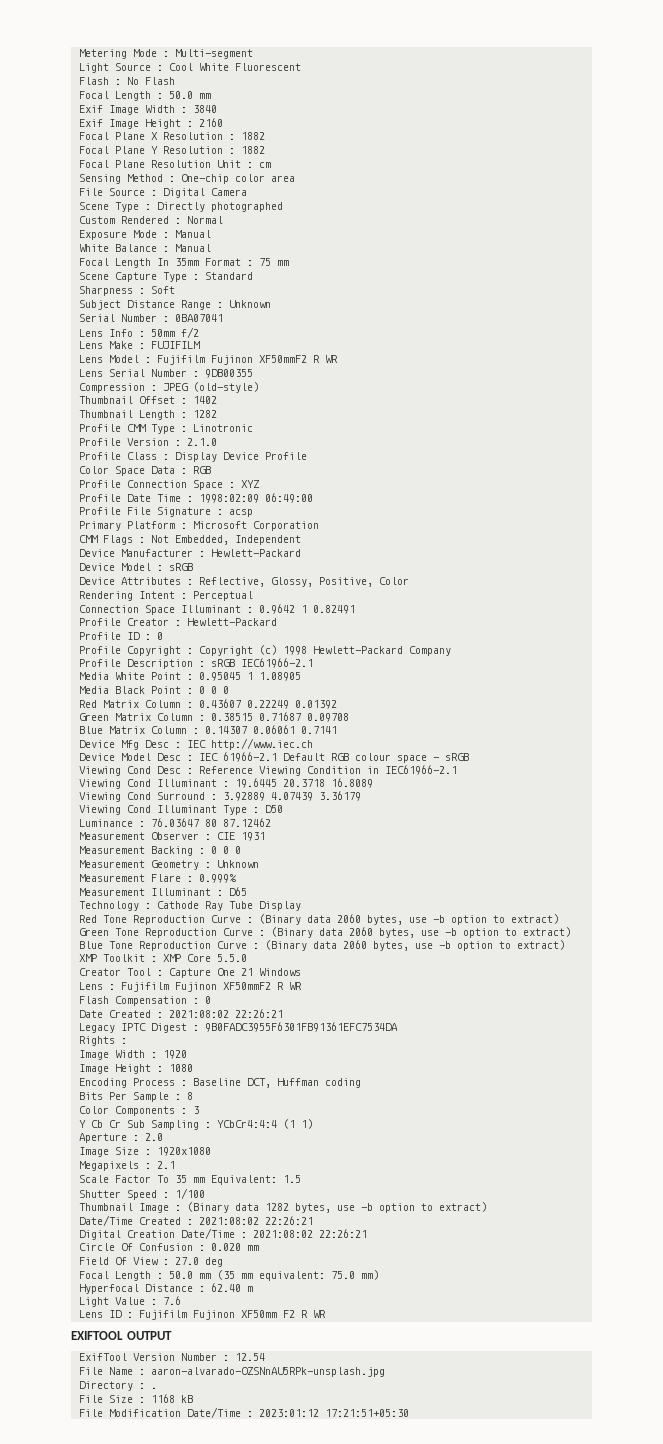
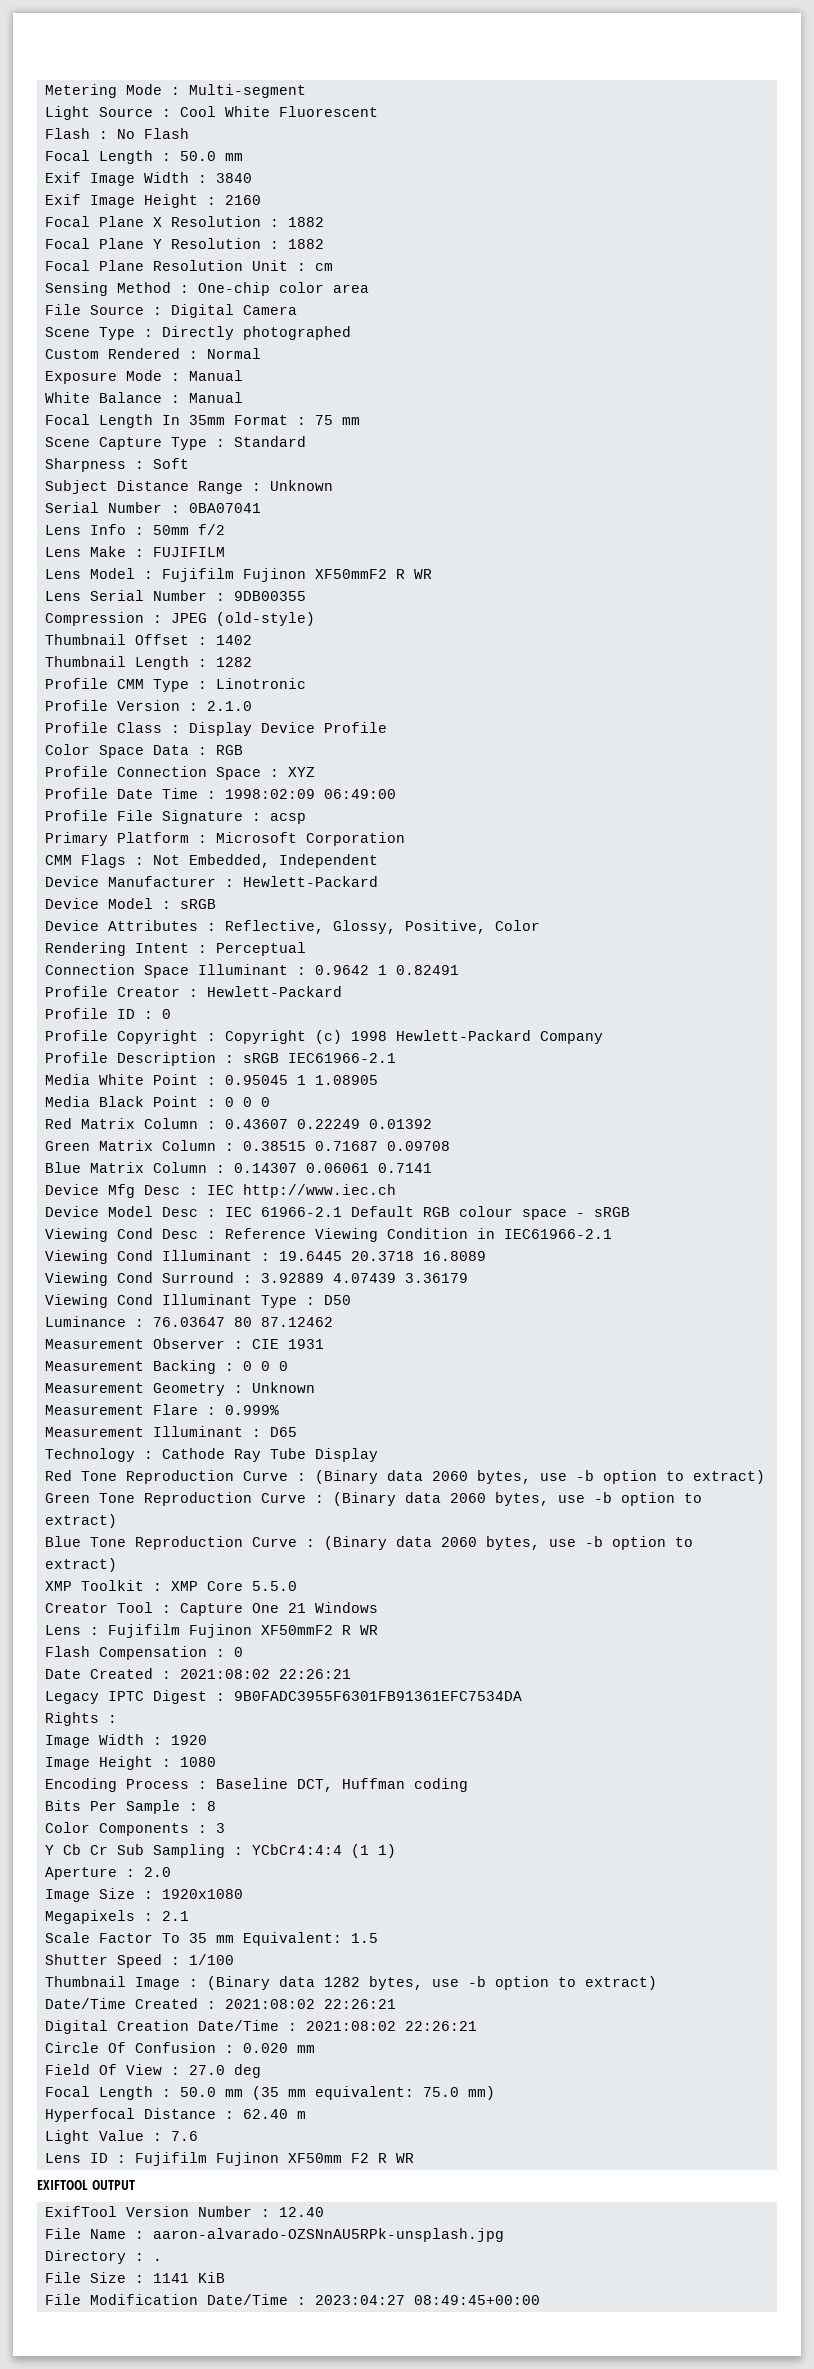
- ExifTool Version Number : 12.54
+ ExifTool Version Number : 12.40
- File Size : 1168 kB
+ File Size : 1141 KiB
- File Modification Date/Time : 2023:01:12 17:21:51+05:30
+ File Modification Date/Time : 2023:04:27 08:49:45+00:00

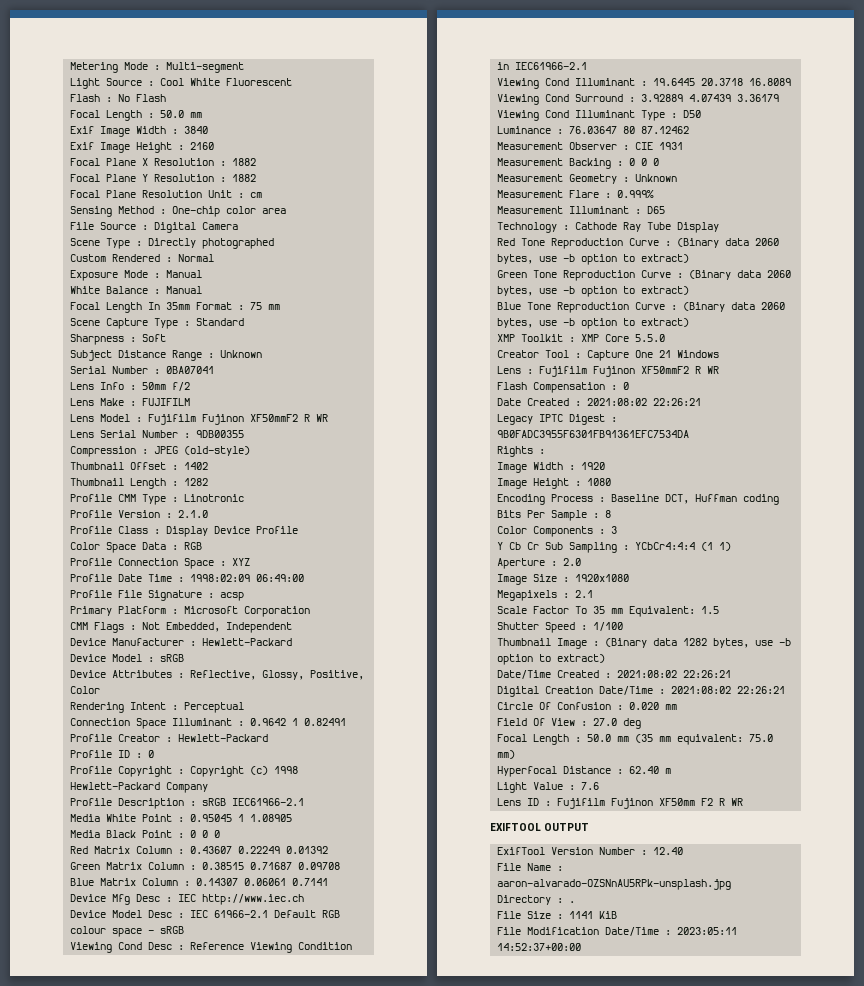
- File Modification Date/Time : 2023:04:27 08:49:45+00:00
+ File Modification Date/Time : 2023:05:11 14:52:37+00:00

